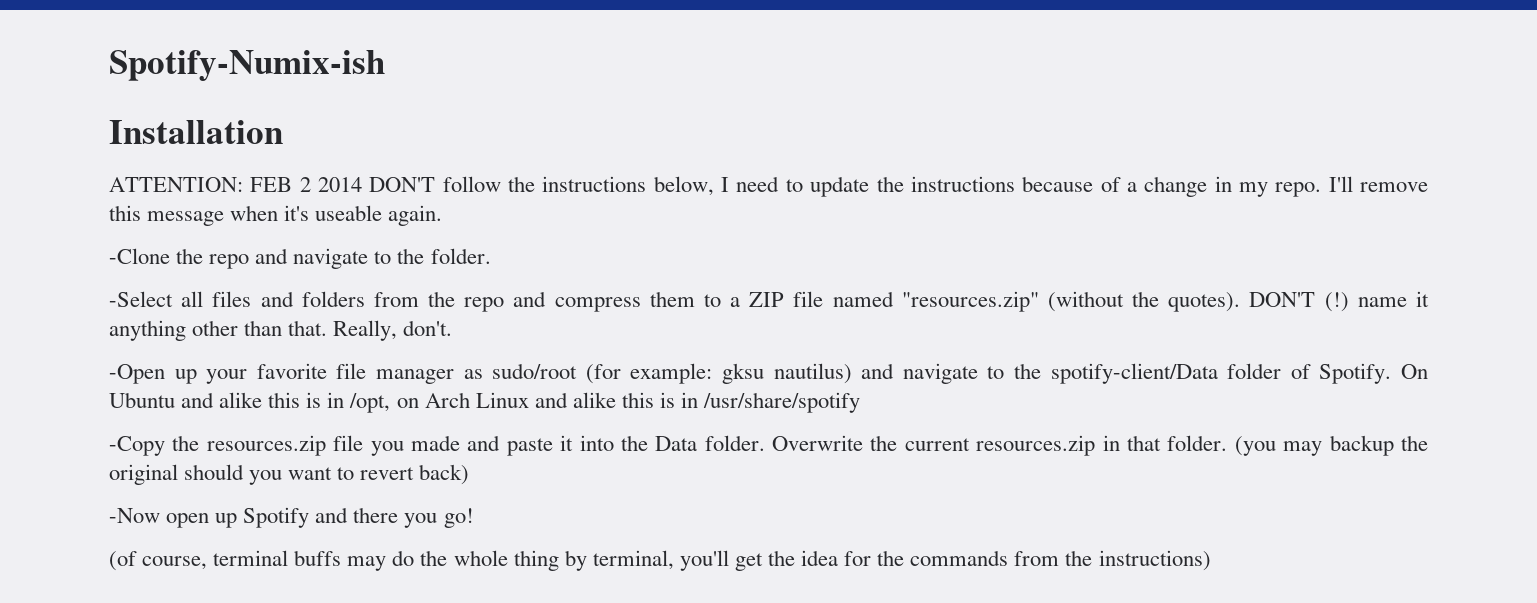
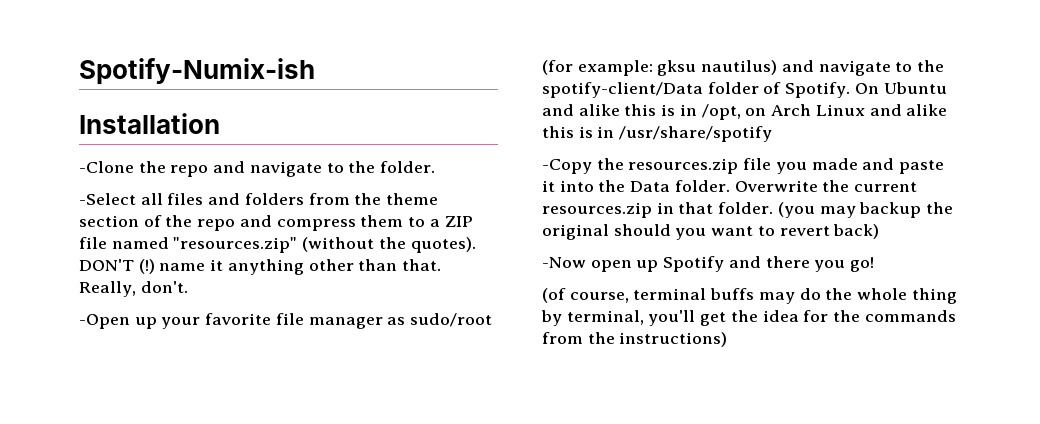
- ATTENTION: FEB 2 2014 DON'T follow the instructions below, I need to update the instructions because of a change in my repo. I'll remove this message when it's useable again.
- -Select all files and folders from the repo and compress them to a ZIP file named "resources.zip" (without the quotes).
+ -Select all files and folders from the theme section of the repo and compress them to a ZIP file named "resources.zip" (without the quotes).

